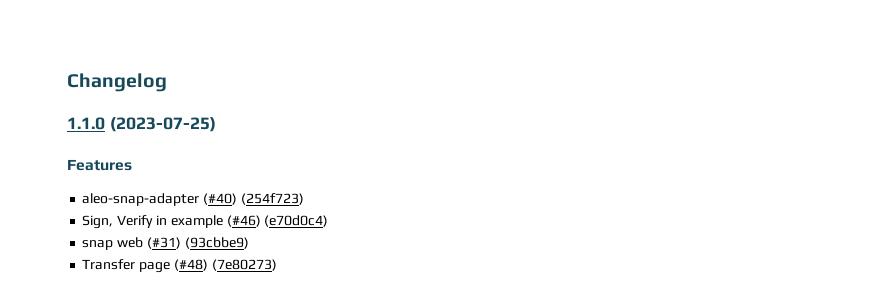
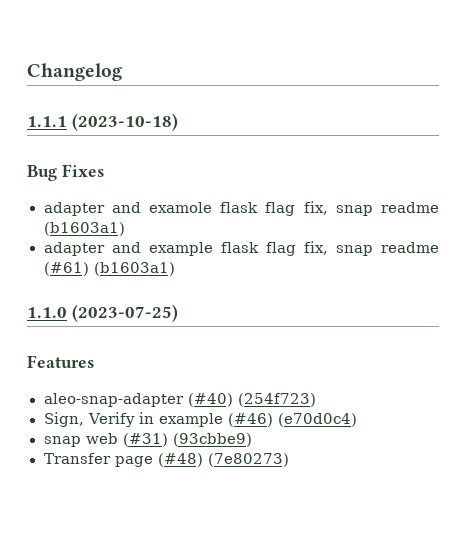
+ 1.1.1 (2023-10-18)
+ Bug Fixes
+ adapter and examole flask flag fix, snap readme (b1603a1)
+ adapter and example flask flag fix, snap readme (#61) (b1603a1)

